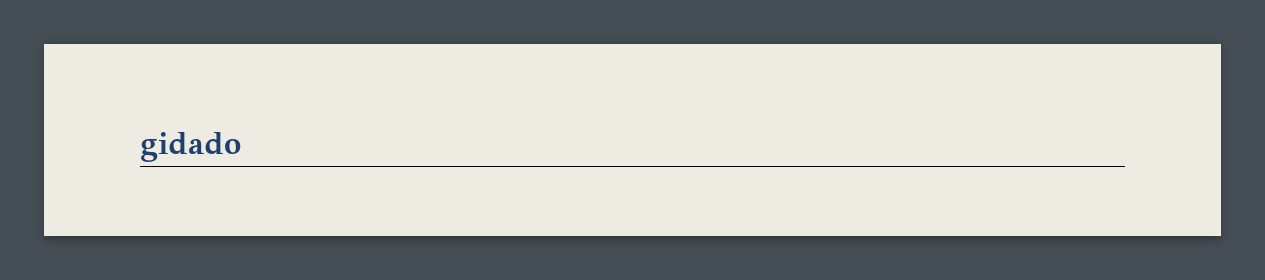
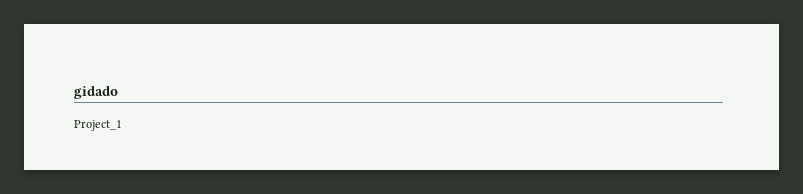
+ Project_1

